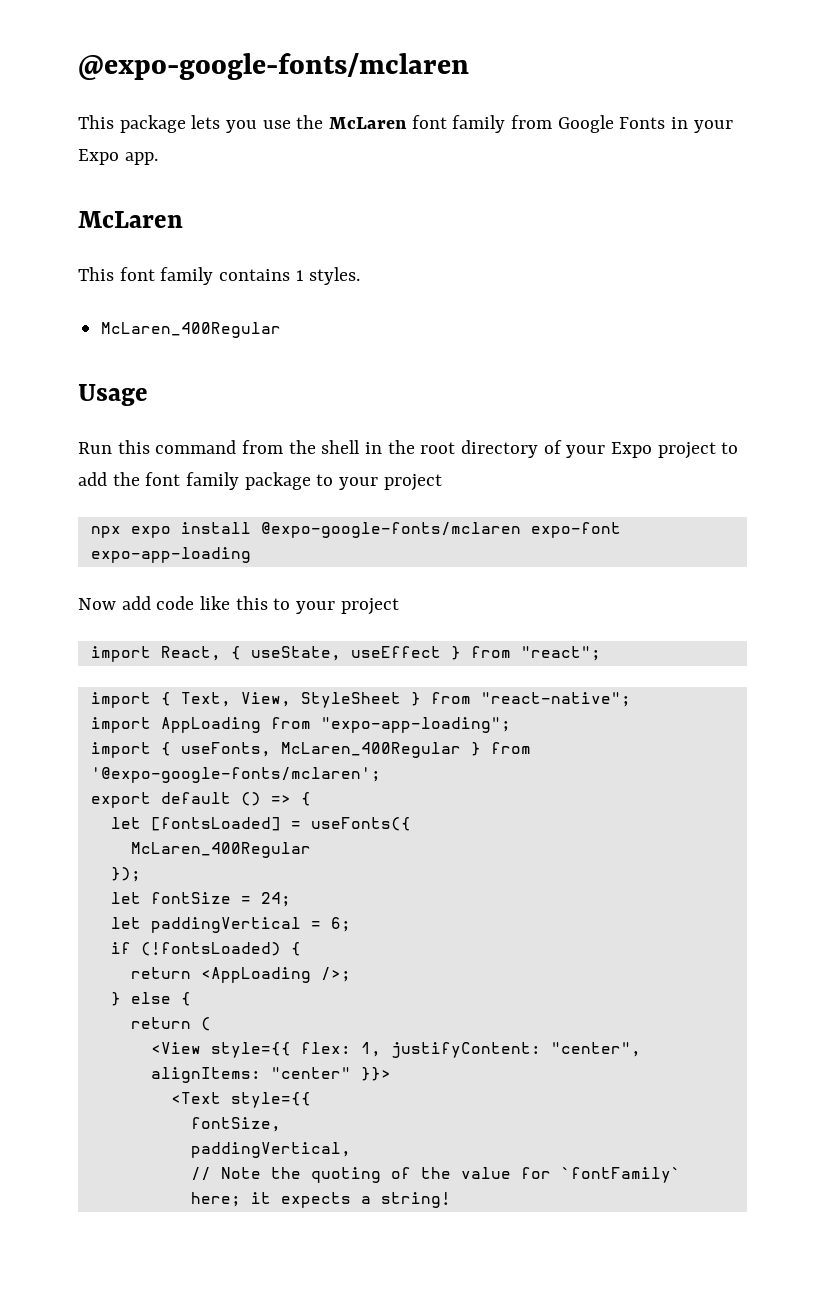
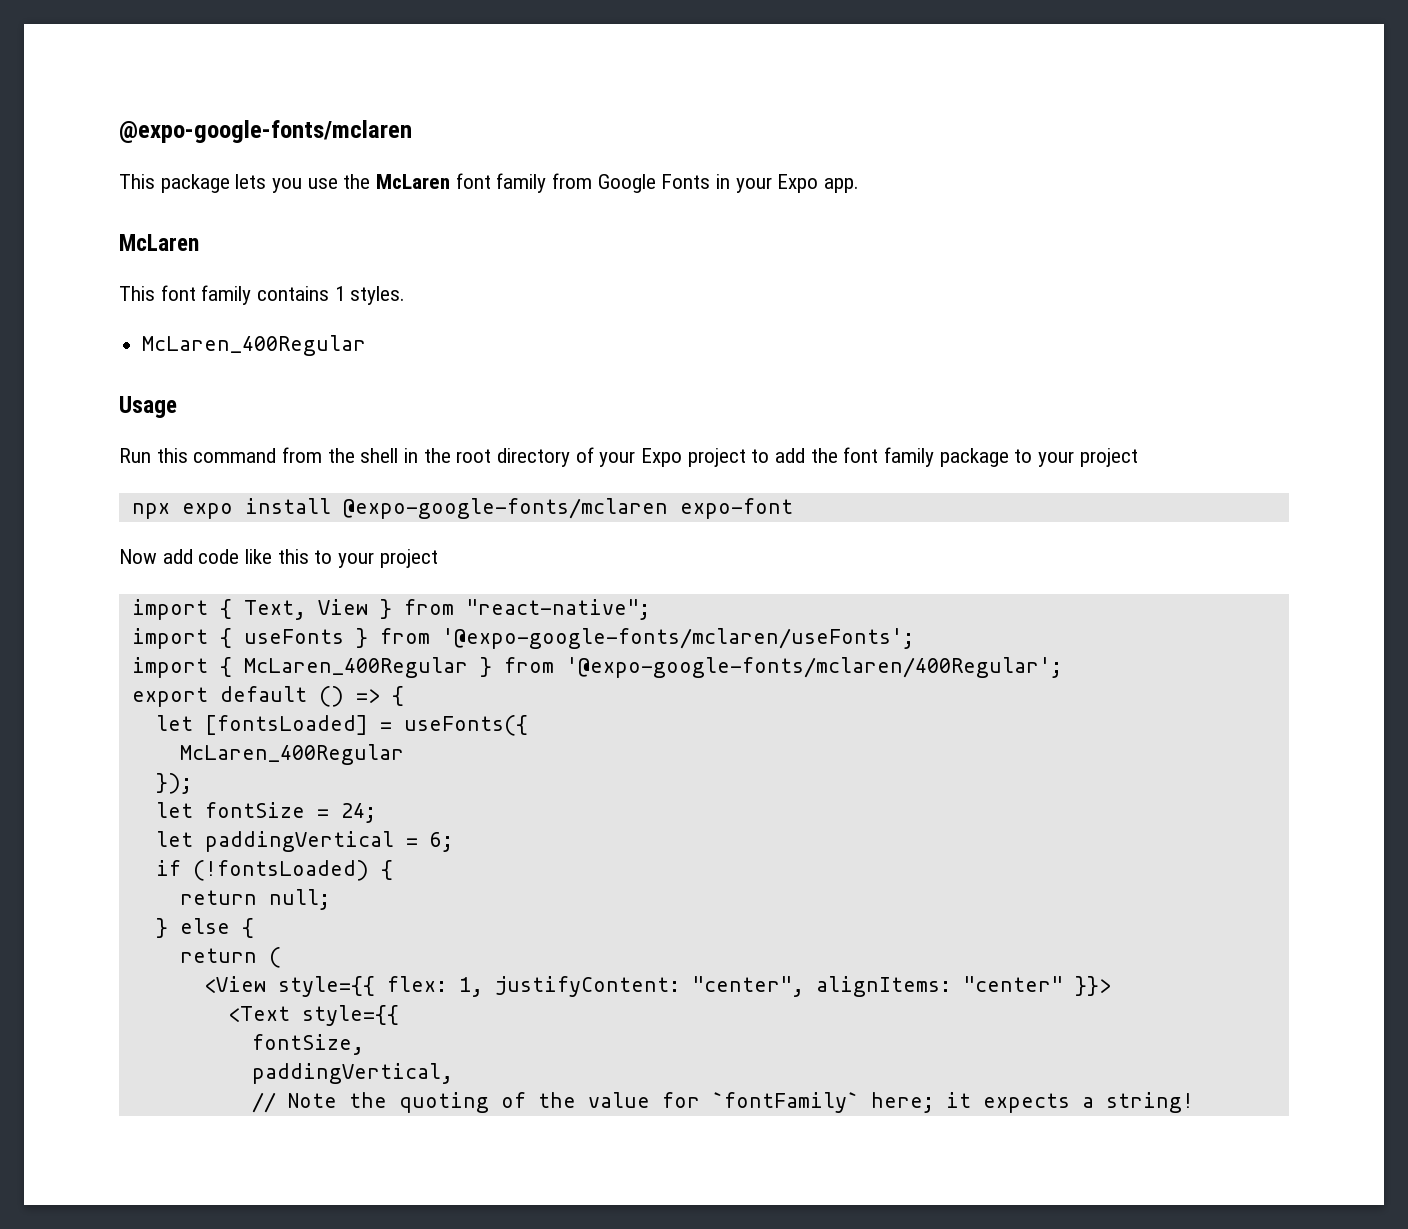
- npx expo install @expo-google-fonts/mclaren expo-font expo-app-loading
+ npx expo install @expo-google-fonts/mclaren expo-font
- import React, { useState, useEffect } from "react";
- import { Text, View, StyleSheet } from "react-native";
+ import { Text, View } from "react-native";
- import AppLoading from "expo-app-loading";
- import { useFonts, McLaren_400Regular } from '@expo-google-fonts/mclaren';
+ import { useFonts } from '@expo-google-fonts/mclaren/useFonts';
+ import { McLaren_400Regular } from '@expo-google-fonts/mclaren/400Regular';
- return <AppLoading />;
+ return null;

